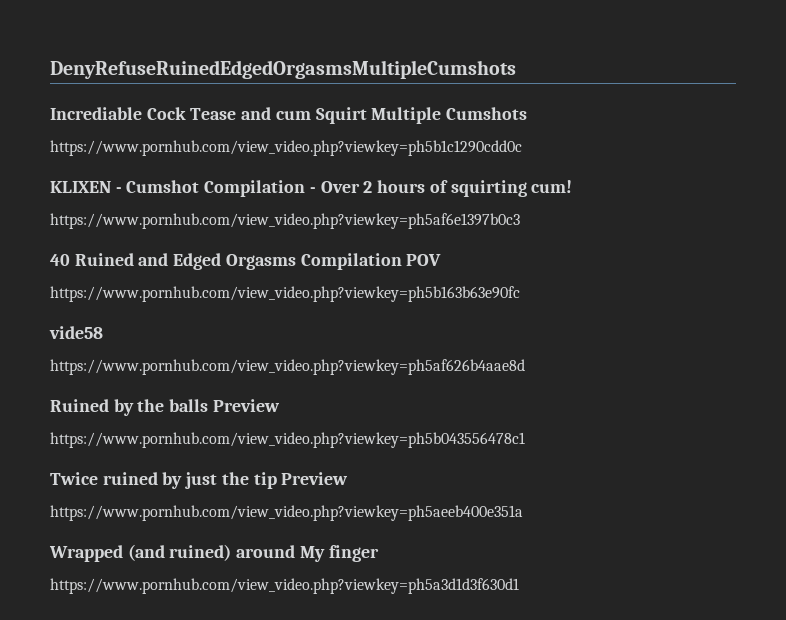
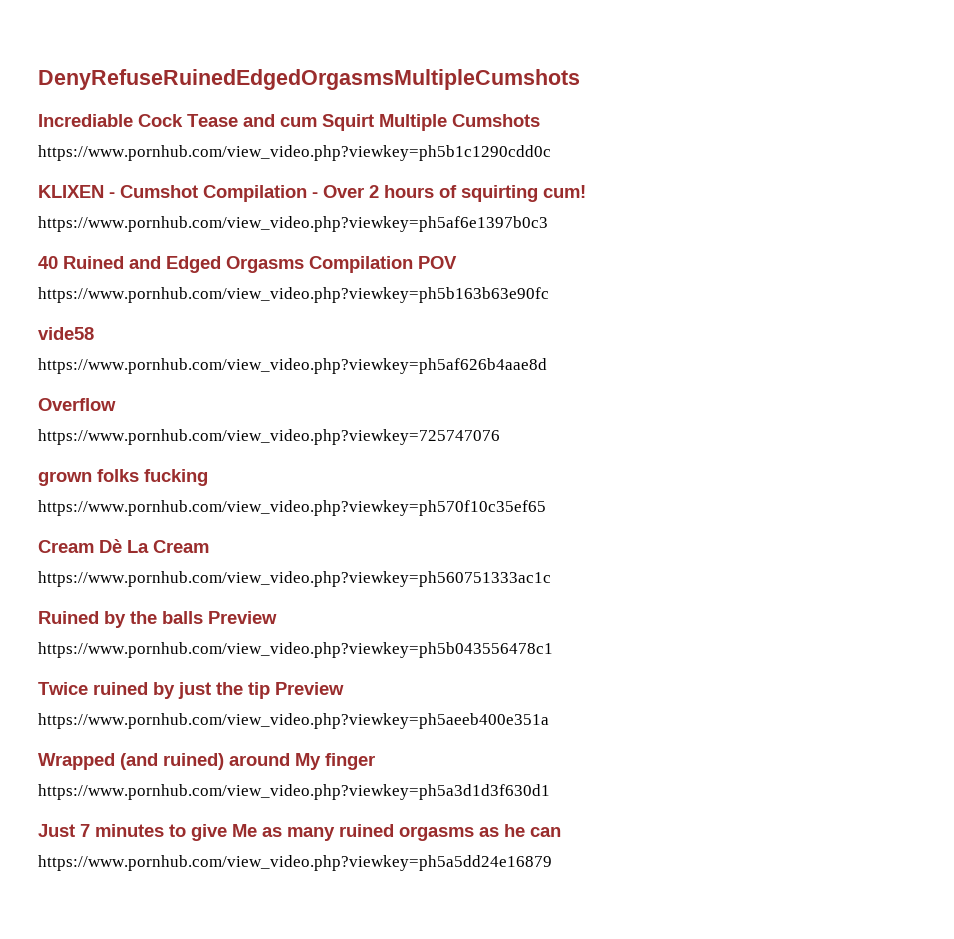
+ Overflow
+ https://www.pornhub.com/view_video.php?viewkey=725747076
+ grown folks fucking
+ https://www.pornhub.com/view_video.php?viewkey=ph570f10c35ef65
+ Cream Dè La Cream
+ https://www.pornhub.com/view_video.php?viewkey=ph560751333ac1c
+ Just 7 minutes to give Me as many ruined orgasms as he can
+ https://www.pornhub.com/view_video.php?viewkey=ph5a5dd24e16879

